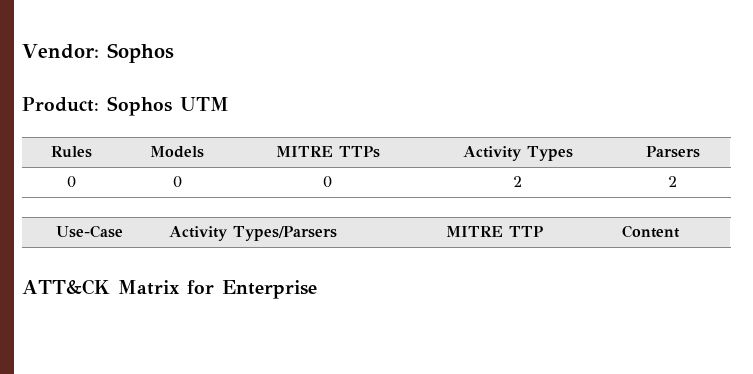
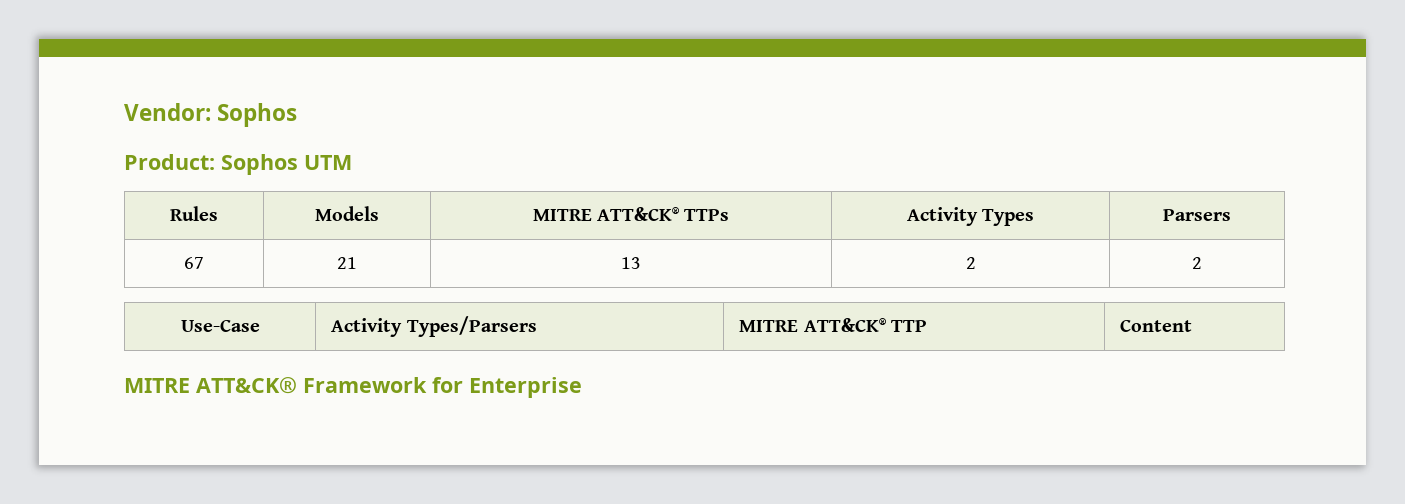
- Rules | Models | MITRE TTPs | Activity Types | Parsers
+ Rules | Models | MITRE ATT&CK® TTPs | Activity Types | Parsers
- 0 | 0 | 0 | 2 | 2
+ 67 | 21 | 13 | 2 | 2
- Use-Case | Activity Types/Parsers | MITRE TTP | Content
+ Use-Case | Activity Types/Parsers | MITRE ATT&CK® TTP | Content
- ATT&CK Matrix for Enterprise
+ MITRE ATT&CK® Framework for Enterprise

